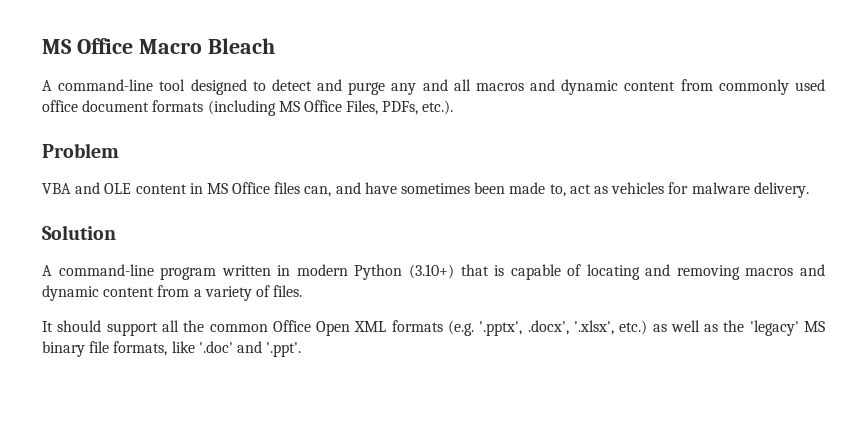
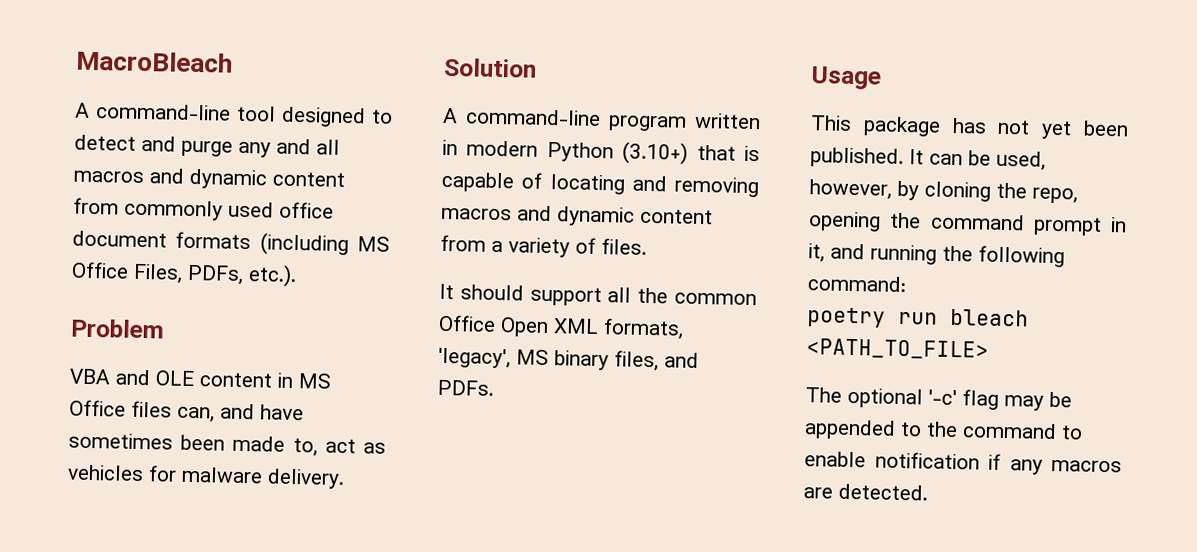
- MS Office Macro Bleach
+ MacroBleach
- It should support all the common Office Open XML formats (e.g. '.pptx', .docx', '.xlsx', etc.) as well as the 'legacy' MS binary file formats, like '.doc' and '.ppt'.
+ It should support all the common Office Open XML formats, 'legacy', MS binary files, and PDFs.
+ Usage
+ This package has not yet been published. It can be used, however, by cloning the repo, opening the command prompt in it, and running the following command:
+ poetry run bleach <PATH_TO_FILE>
+ The optional '-c' flag may be appended to the command to enable notification if any macros are detected.

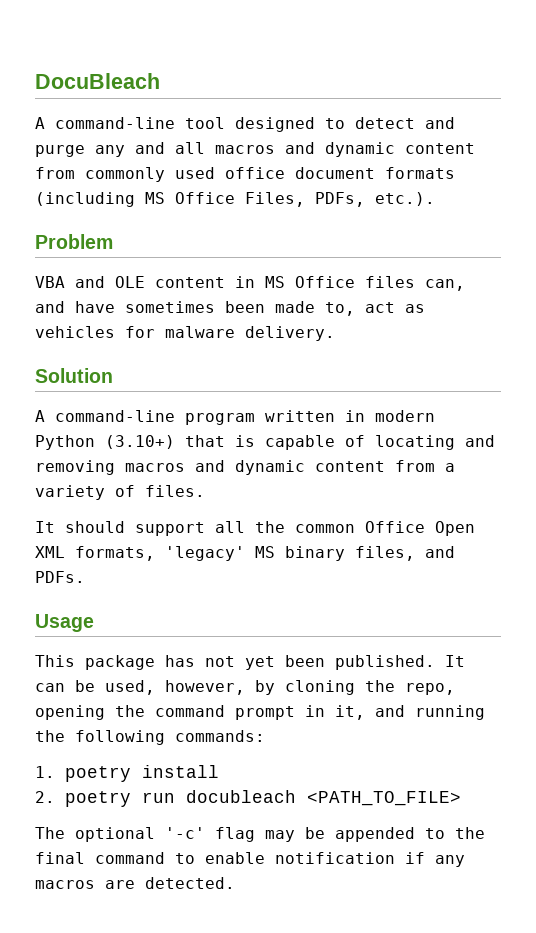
- MacroBleach
+ DocuBleach
- It should support all the common Office Open XML formats, 'legacy', MS binary files, and PDFs.
+ It should support all the common Office Open XML formats, 'legacy' MS binary files, and PDFs.
- It can be used, however, by cloning the repo, opening the command prompt in it, and running the following command:
- poetry run bleach <PATH_TO_FILE>
+ It can be used, however, by cloning the repo, opening the command prompt in it, and running the following commands:
+ 1. poetry install
+ 2. poetry run docubleach <PATH_TO_FILE>
- The optional '-c' flag may be appended to the command to enable notification if any macros are detected.
+ The optional '-c' flag may be appended to the final command to enable notification if any macros are detected.

